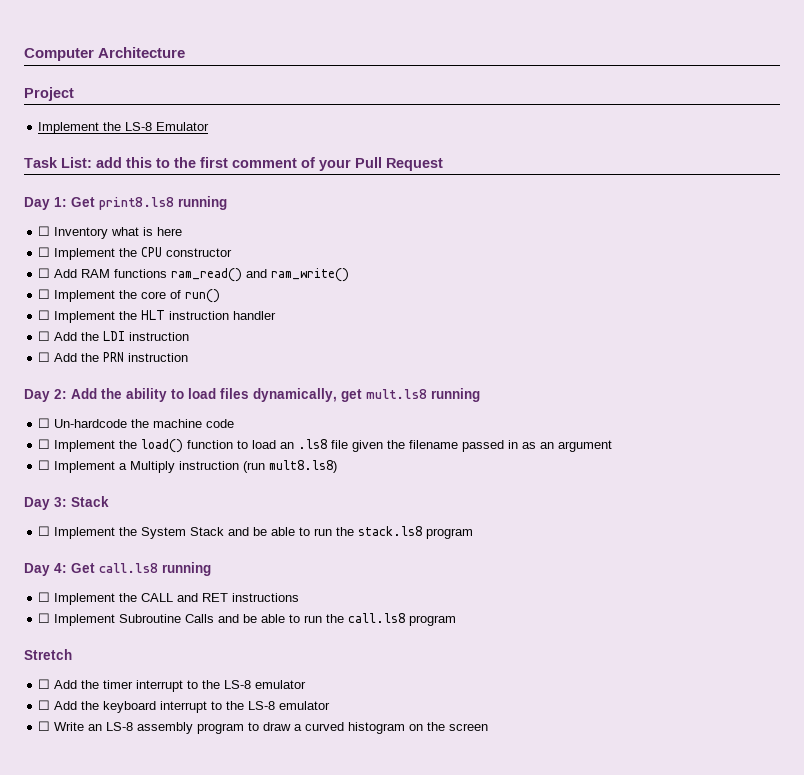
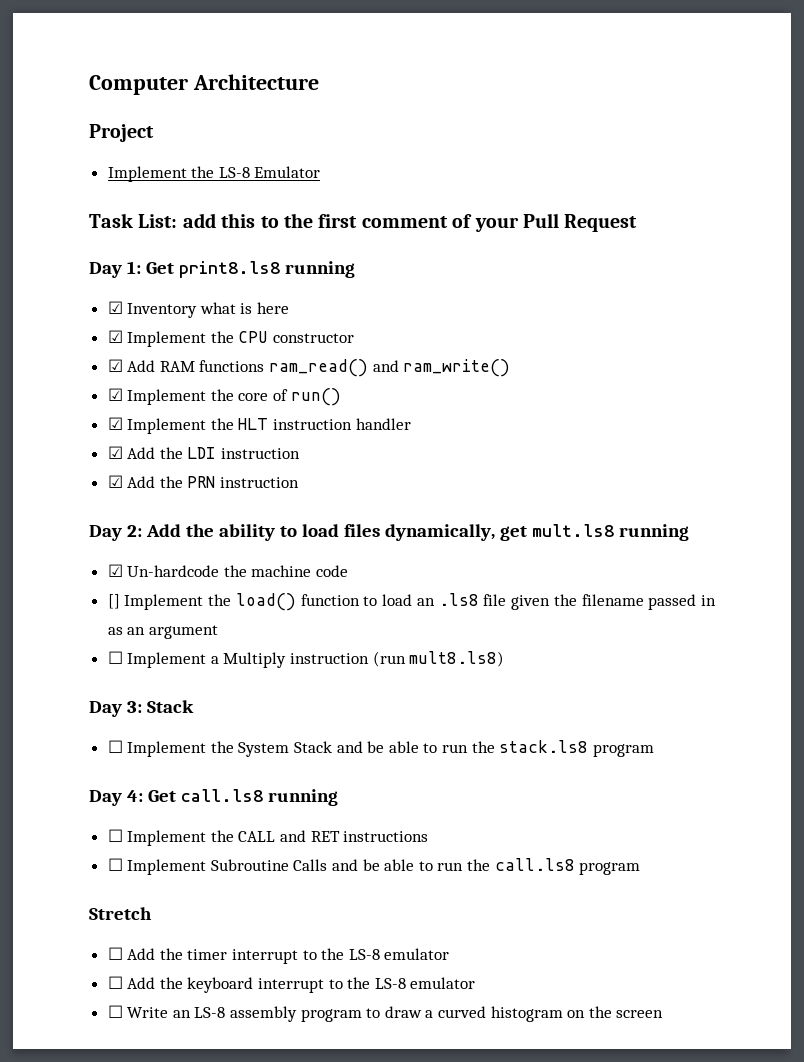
- ☐ Inventory what is here
+ ☑ Inventory what is here
- ☐ Implement the CPU constructor
+ ☑ Implement the CPU constructor
- ☐ Add RAM functions ram_read() and ram_write()
+ ☑ Add RAM functions ram_read() and ram_write()
- ☐ Implement the core of run()
+ ☑ Implement the core of run()
- ☐ Implement the HLT instruction handler
+ ☑ Implement the HLT instruction handler
- ☐ Add the LDI instruction
+ ☑ Add the LDI instruction
- ☐ Add the PRN instruction
+ ☑ Add the PRN instruction
- ☐ Un-hardcode the machine code
+ ☑ Un-hardcode the machine code
- ☐ Implement the load() function to load an .ls8 file given the filename passed in as an argument
+ [] Implement the load() function to load an .ls8 file given the filename passed in as an argument

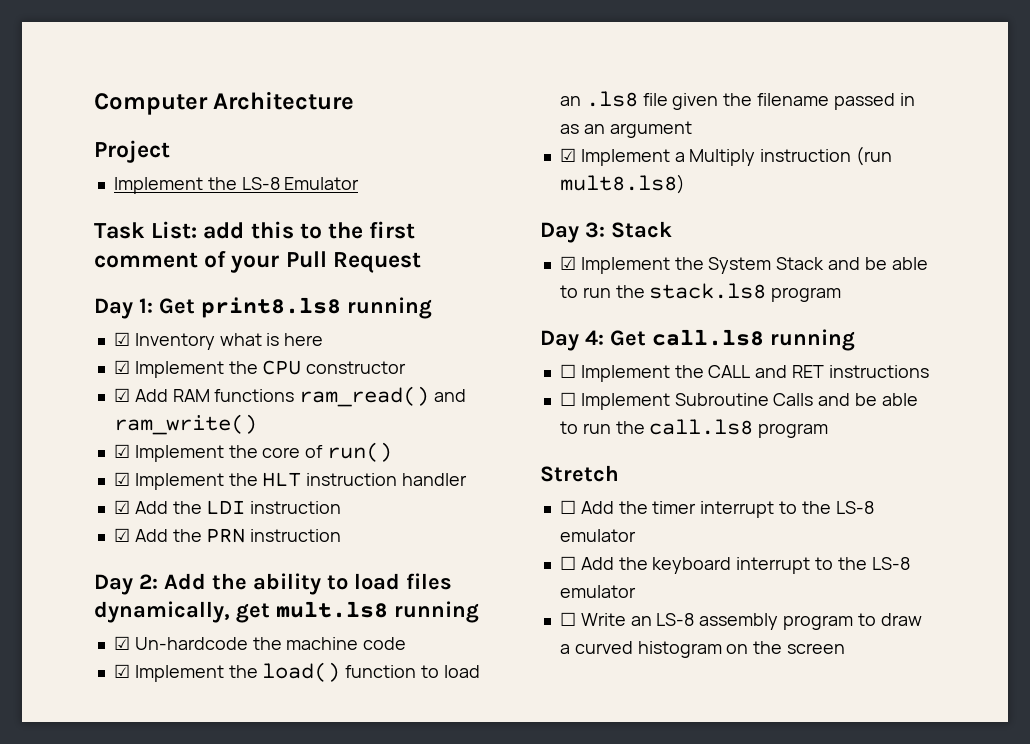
- [] Implement the load() function to load an .ls8 file given the filename passed in as an argument
+ ☑ Implement the load() function to load an .ls8 file given the filename passed in as an argument
- ☐ Implement a Multiply instruction (run mult8.ls8)
+ ☑ Implement a Multiply instruction (run mult8.ls8)
- ☐ Implement the System Stack and be able to run the stack.ls8 program
+ ☑ Implement the System Stack and be able to run the stack.ls8 program

